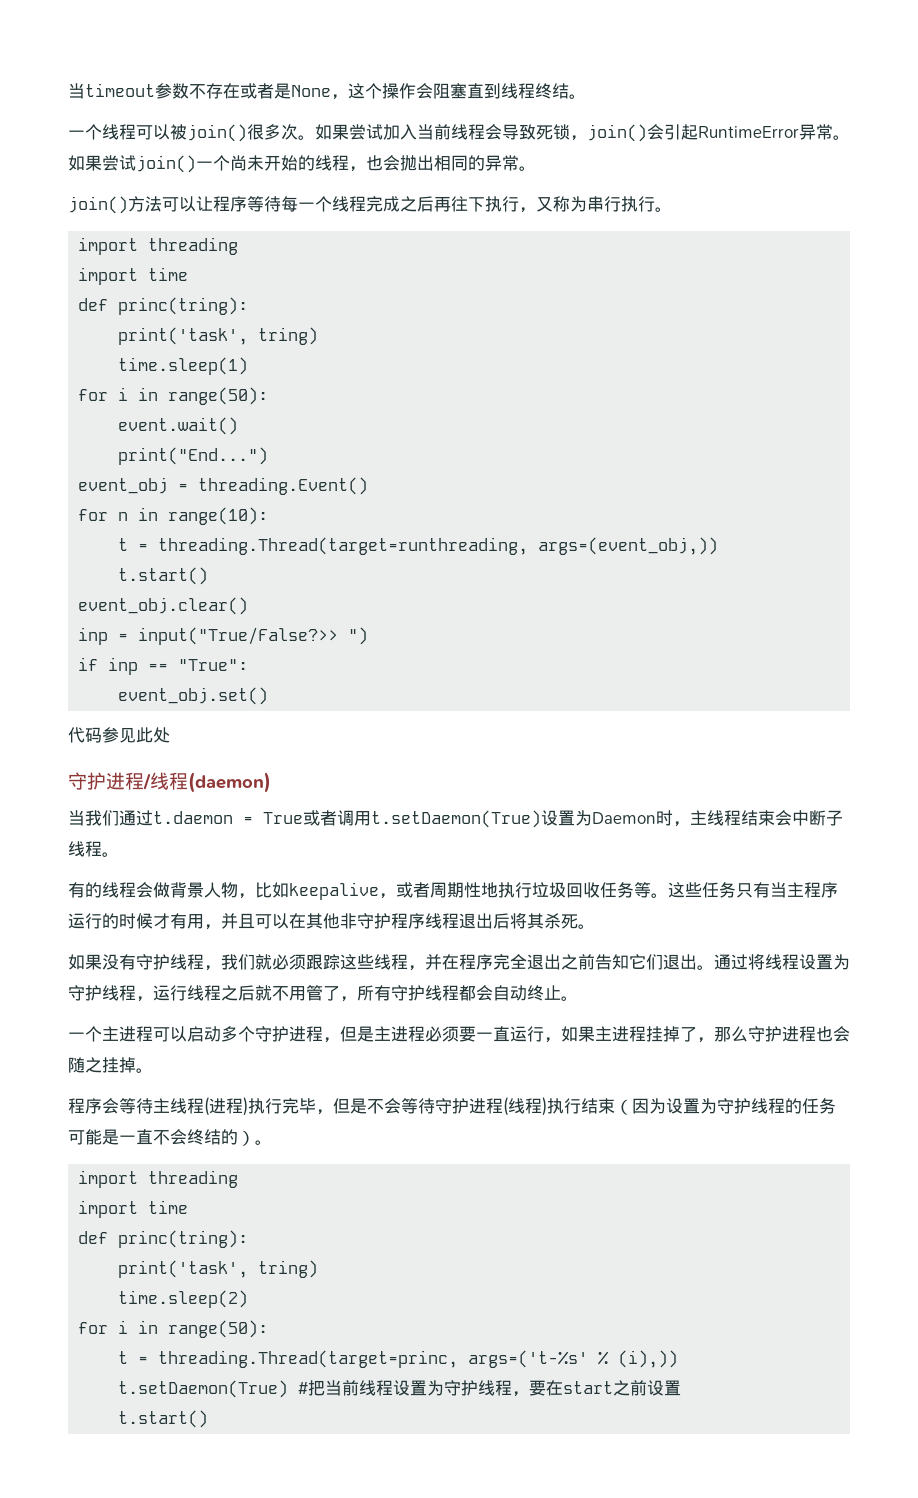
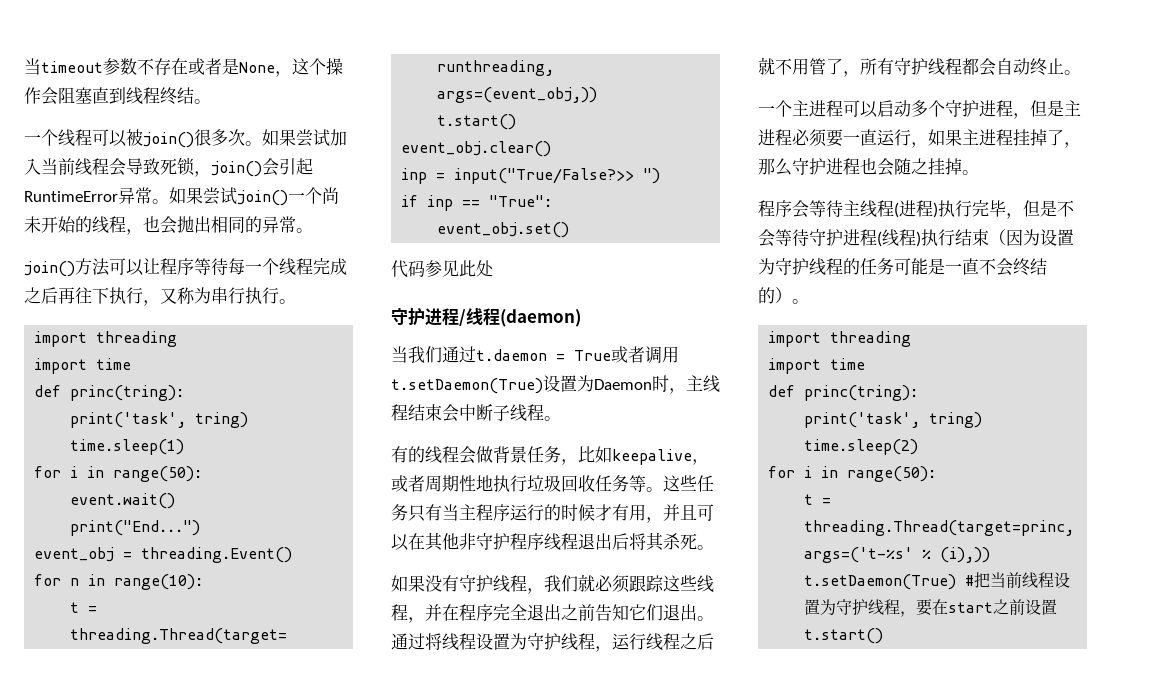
- 有的线程会做背景人物，比如keepalive，或者周期性地执行垃圾回收任务等。
+ 有的线程会做背景任务，比如keepalive，或者周期性地执行垃圾回收任务等。

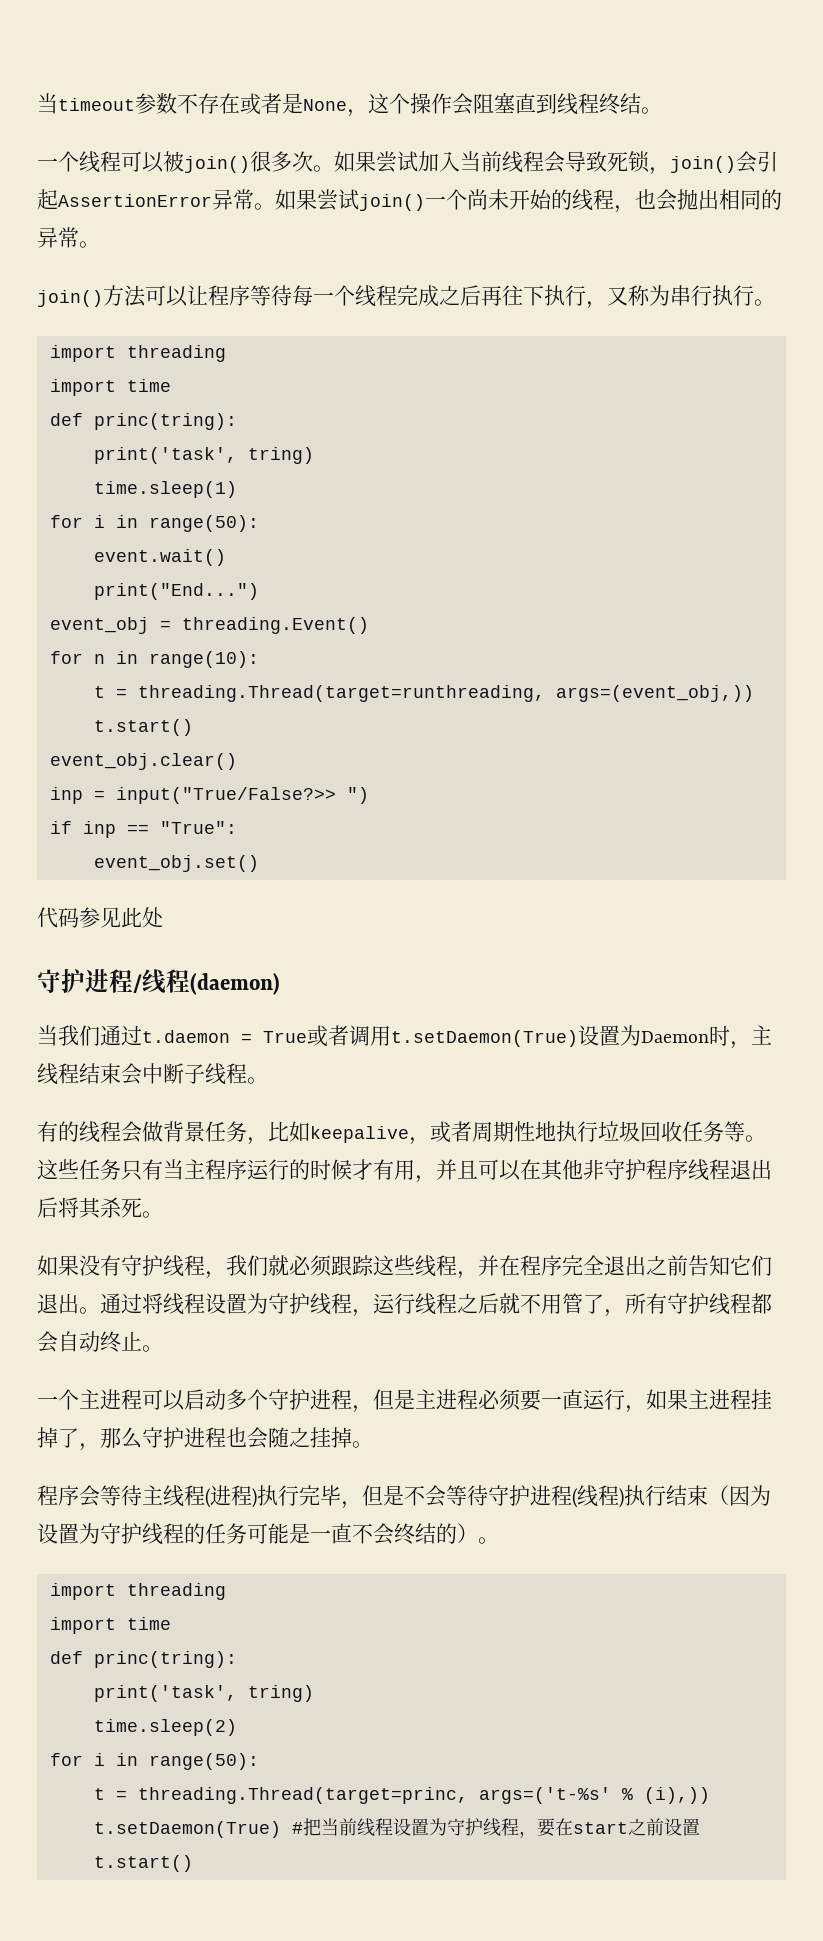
- 如果尝试加入当前线程会导致死锁，join()会引起RuntimeError异常。
+ 如果尝试加入当前线程会导致死锁，join()会引起AssertionError异常。

